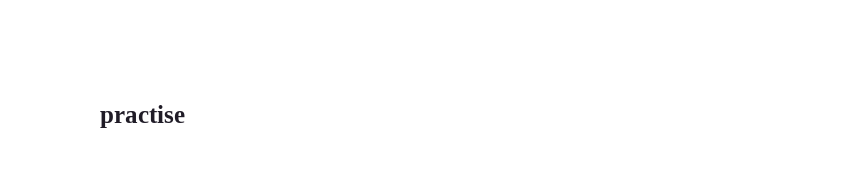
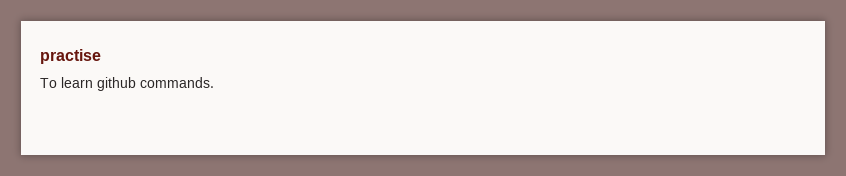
+ To learn github commands.

